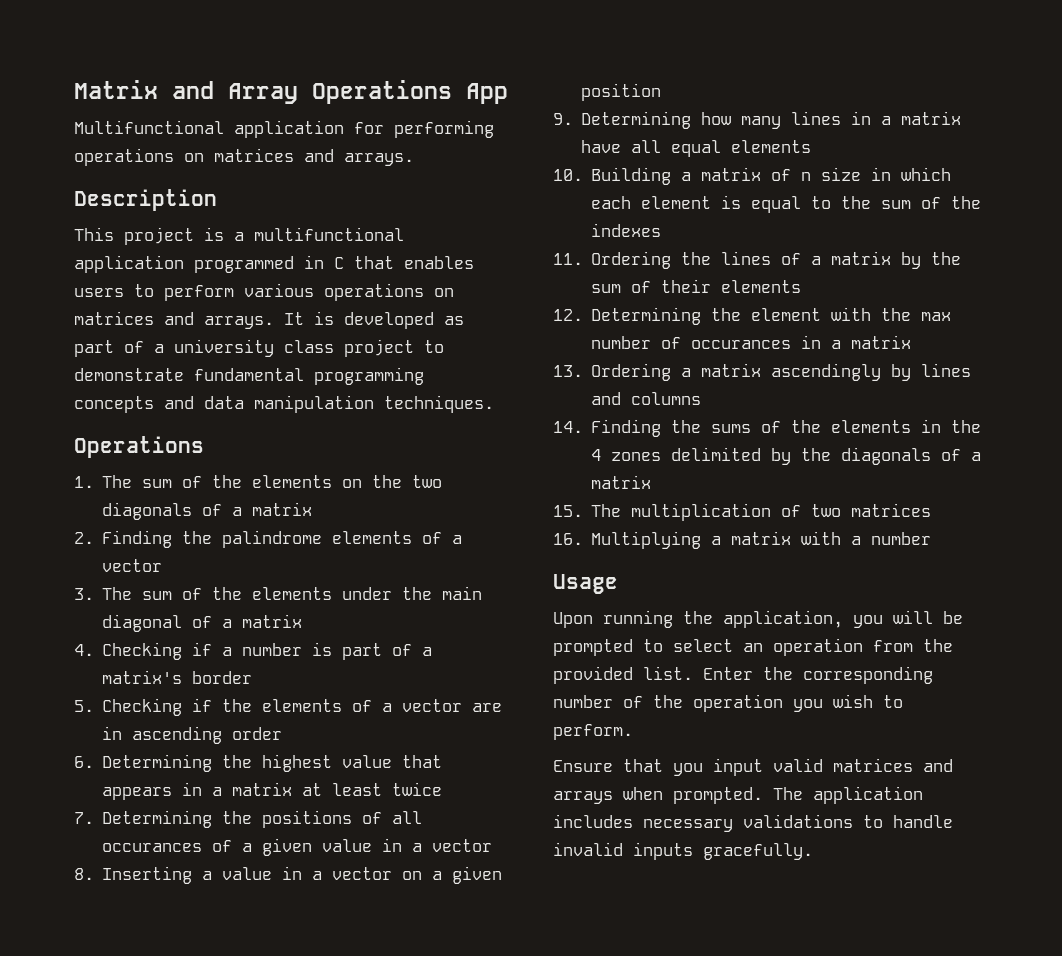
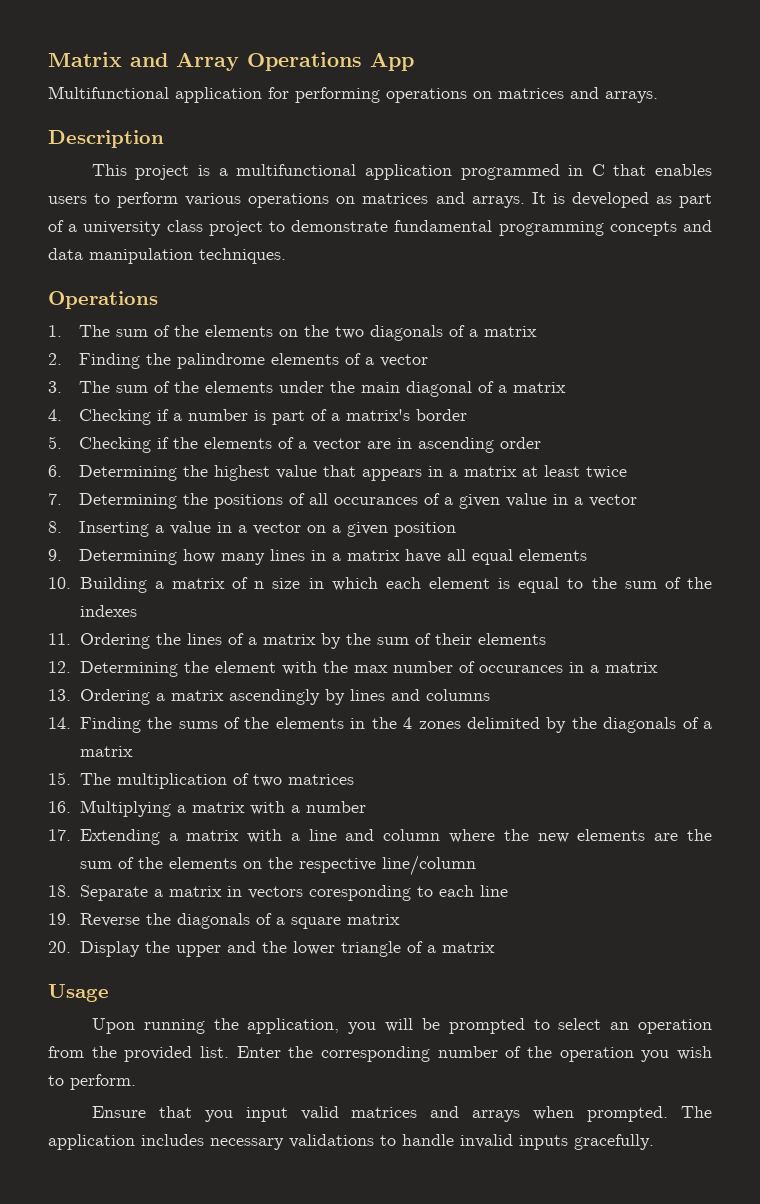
+ 17. Extending a matrix with a line and column where the new elements are the sum of the elements on the respective line/column
+ 18. Separate a matrix in vectors coresponding to each line
+ 19. Reverse the diagonals of a square matrix
+ 20. Display the upper and the lower triangle of a matrix

